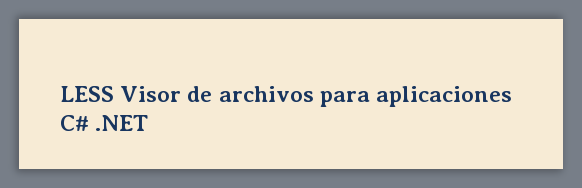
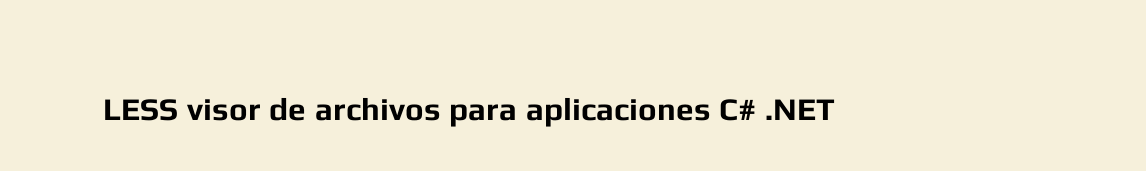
- LESS Visor de archivos para aplicaciones C# .NET
+ LESS visor de archivos para aplicaciones C# .NET

